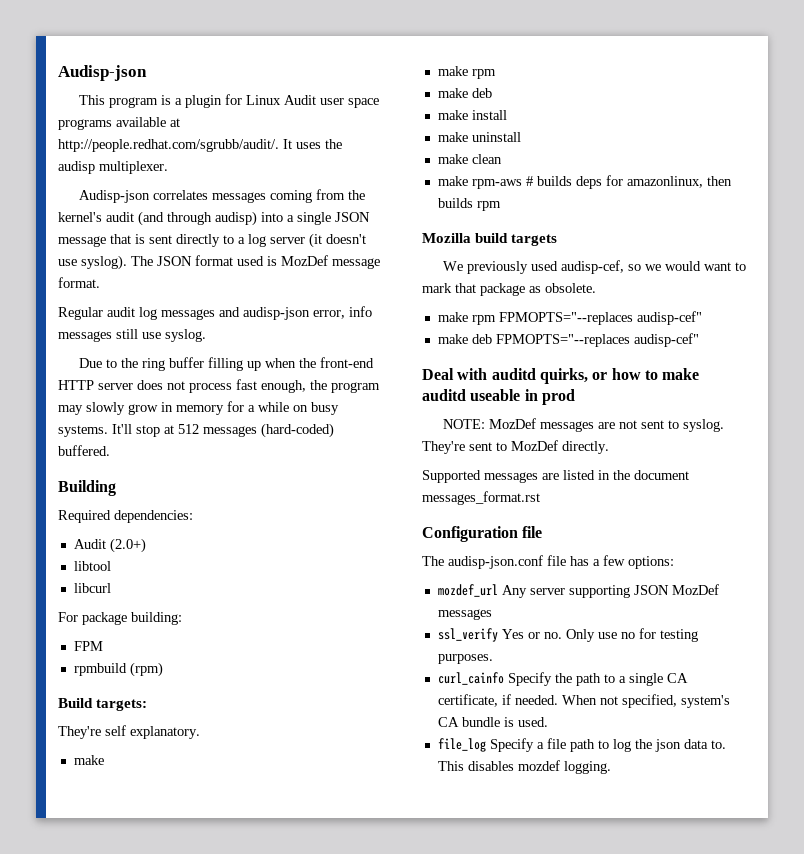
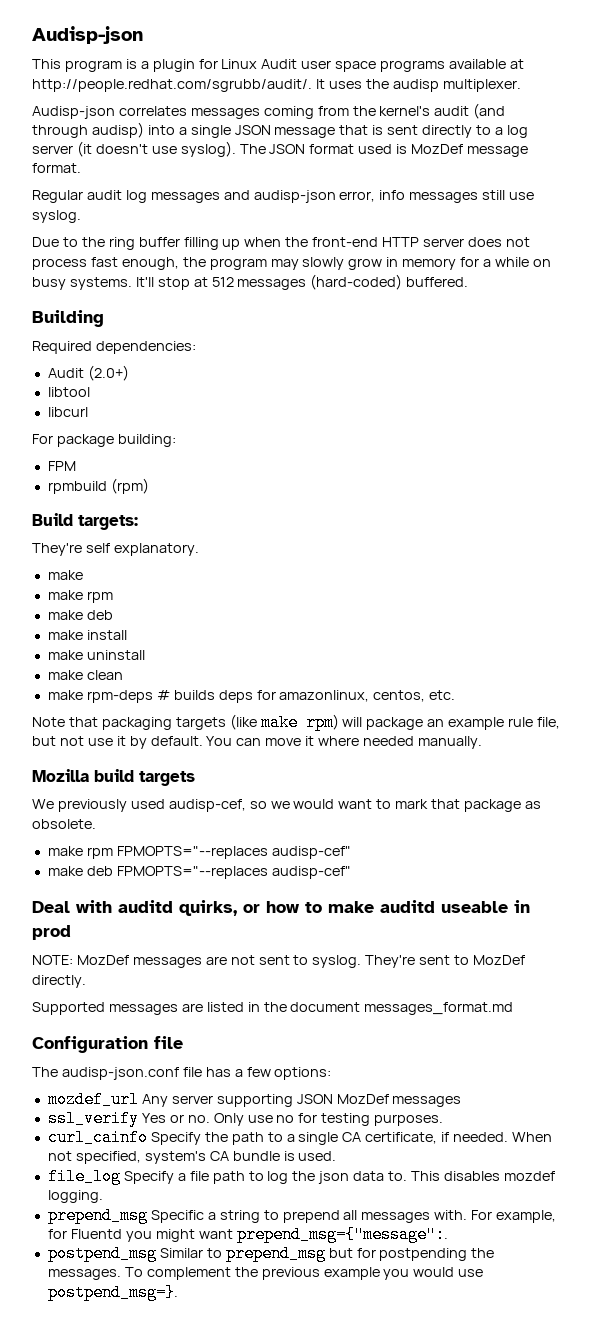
- make rpm-aws # builds deps for amazonlinux, then builds rpm
+ make rpm-deps # builds deps for amazonlinux, centos, etc.
+ Note that packaging targets (like make rpm) will package an example rule file, but not use it by default. You can move it where needed manually.
- Supported messages are listed in the document messages_format.rst
+ Supported messages are listed in the document messages_format.md
+ prepend_msg Specific a string to prepend all messages with. For example, for Fluentd you might want prepend_msg={"message":.
+ postpend_msg Similar to prepend_msg but for postpending the messages. To complement the previous example you would use postpend_msg=}.

